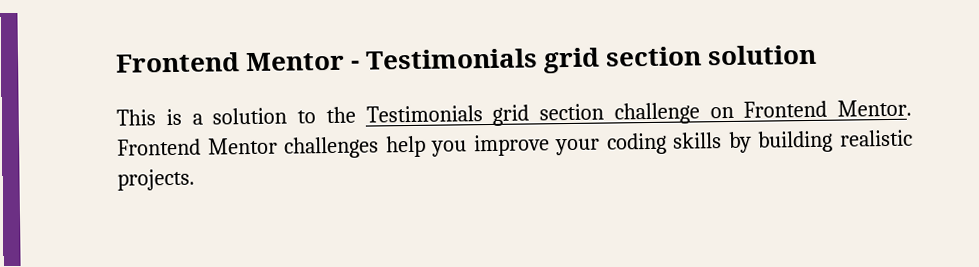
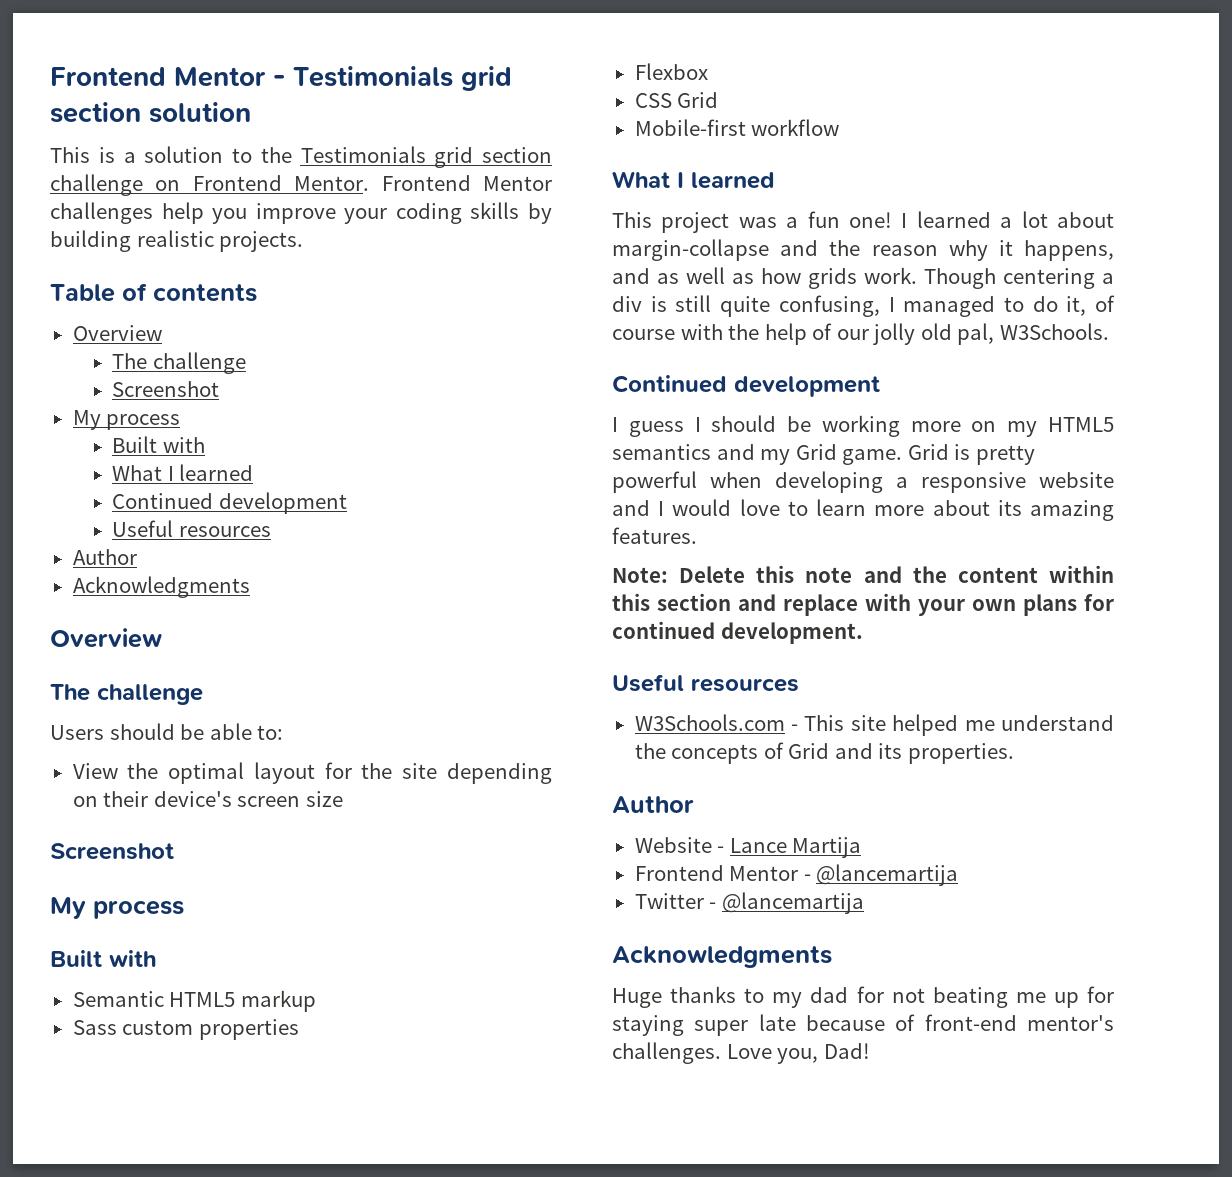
+ Table of contents
+ Overview
+ The challenge
+ Screenshot
+ My process
+ Built with
+ What I learned
+ Continued development
+ Useful resources
+ Author
+ Acknowledgments
+ Overview
+ The challenge
+ Users should be able to:
+ View the optimal layout for the site depending on their device's screen size
+ Screenshot
+ My process
+ Built with
+ Semantic HTML5 markup
+ Sass custom properties
+ Flexbox
+ CSS Grid
+ Mobile-first workflow
+ What I learned
+ This project was a fun one! I learned a lot about margin-collapse and the reason why it happens, and as well as how grids work. Though centering a div is still quite confusing, I managed to do it, of course with the help of our jolly old pal, W3Schools.
+ Continued development
+ I guess I should be working more on my HTML5 semantics and my Grid game. Grid is pretty powerful when developing a responsive website and I would love to learn more about its amazing features.
+ Note: Delete this note and the content within this section and replace with your own plans for continued development.
+ Useful resources
+ W3Schools.com - This site helped me understand the concepts of Grid and its properties.
+ Author
+ Website - Lance Martija
+ Frontend Mentor - @lancemartija
+ Twitter - @lancemartija
+ Acknowledgments
+ Huge thanks to my dad for not beating me up for staying super late because of front-end mentor's challenges. Love you, Dad!

